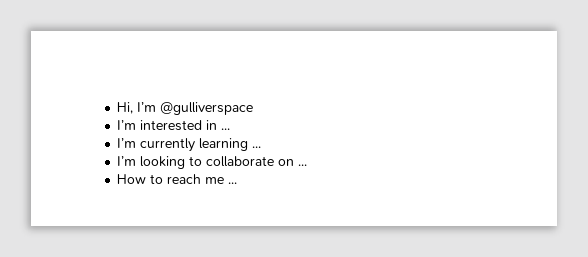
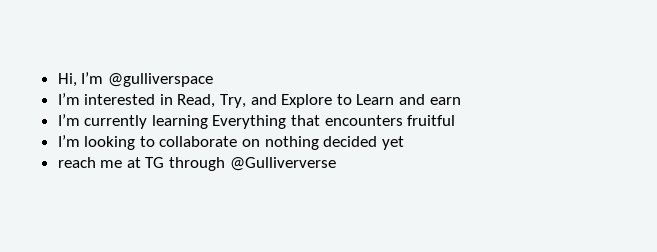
- I’m interested in ...
+ I’m interested in Read, Try, and Explore to Learn and earn
- I’m currently learning ...
+ I’m currently learning Everything that encounters fruitful
- I’m looking to collaborate on ...
- How to reach me ...
+ I’m looking to collaborate on nothing decided yet
+ reach me at TG through @Gulliververse

